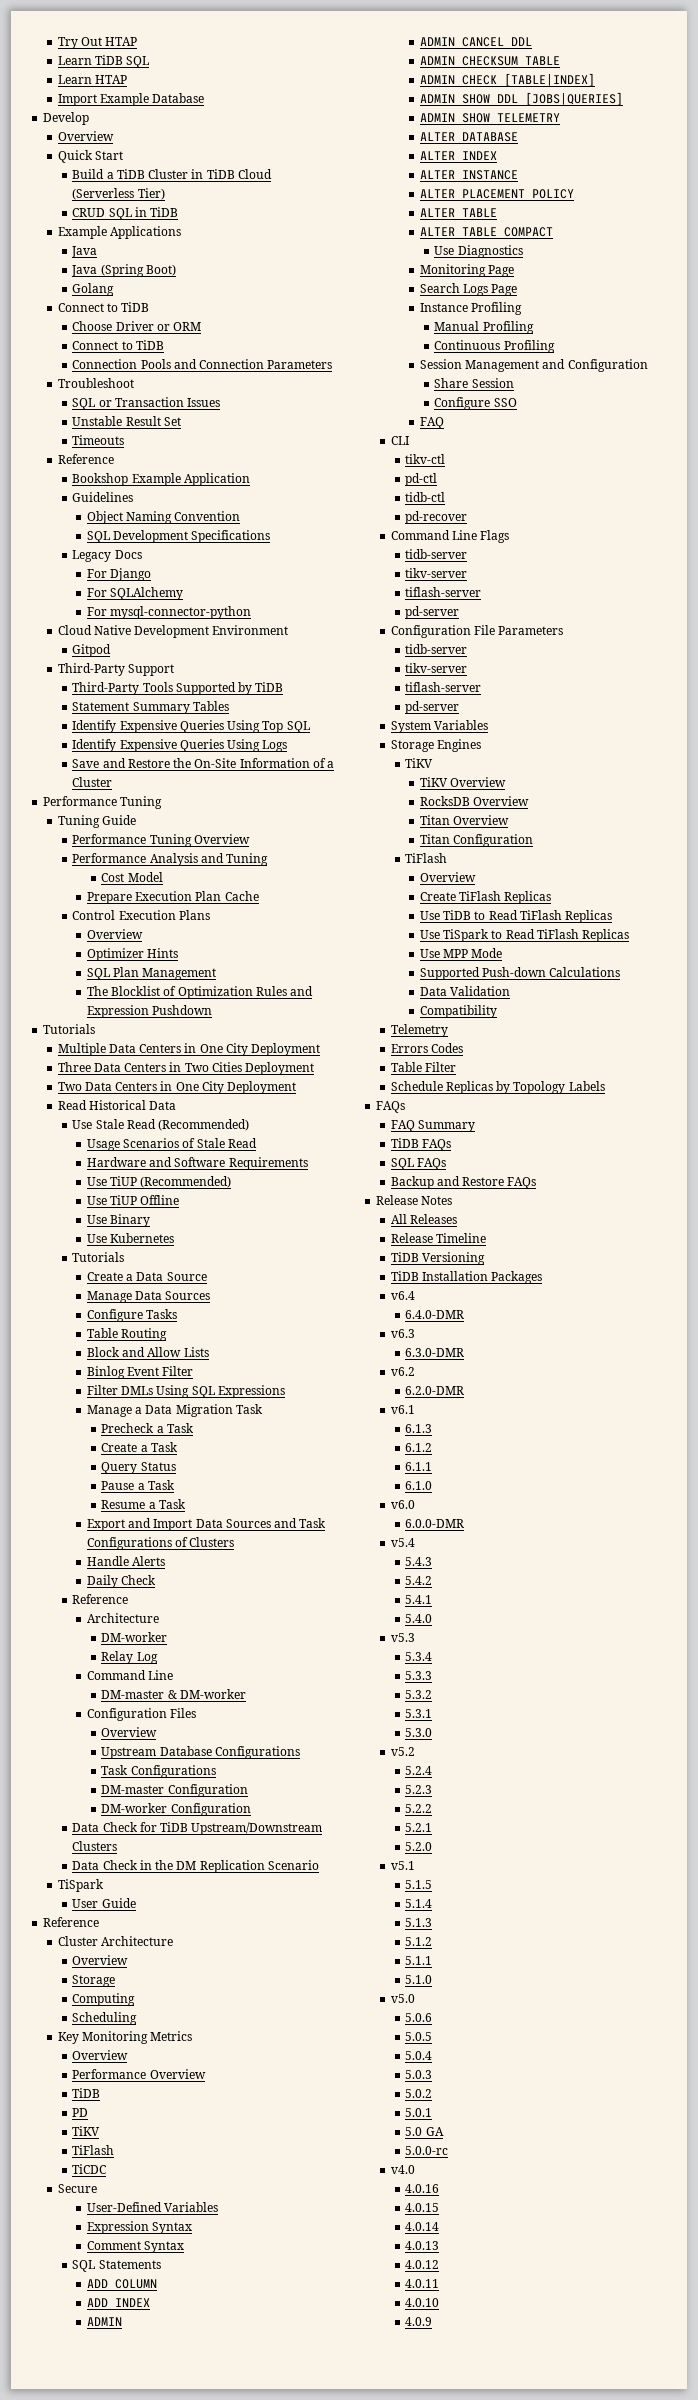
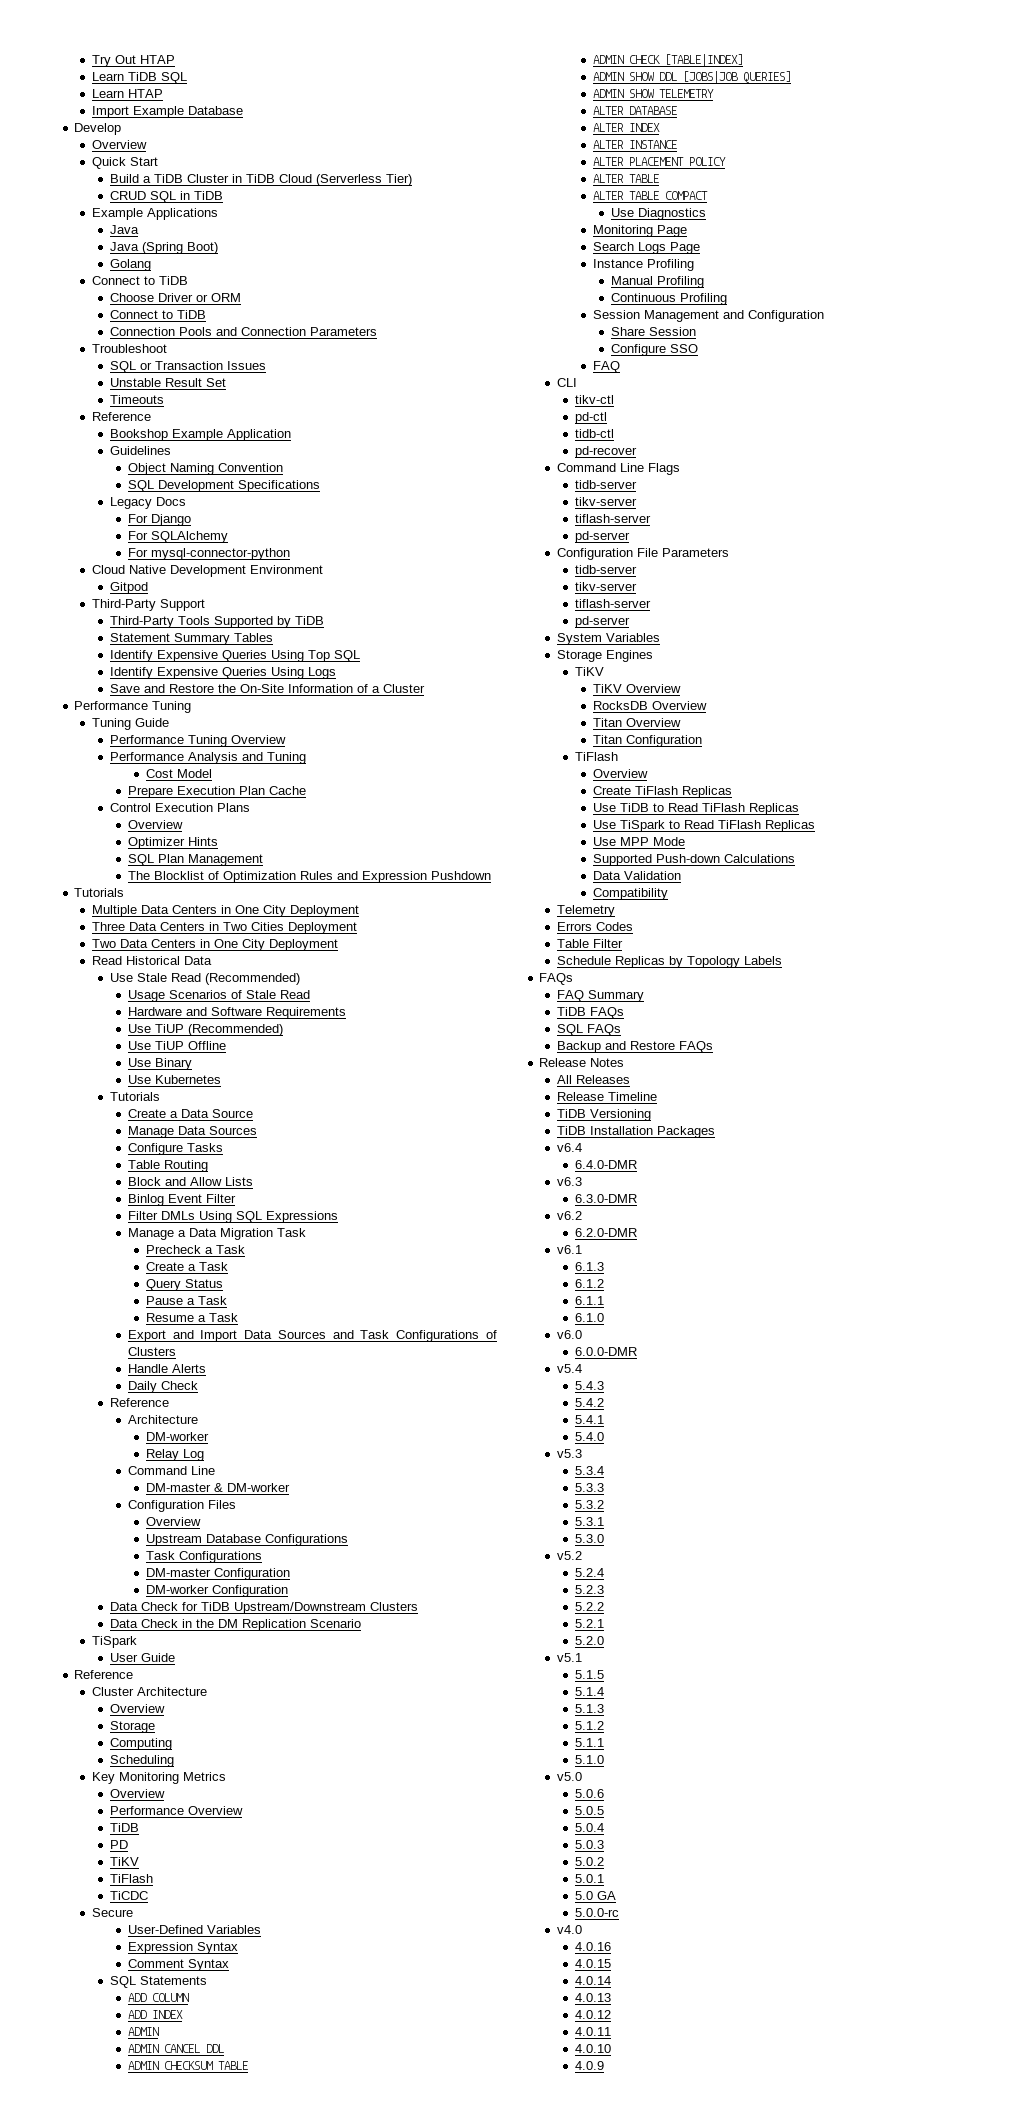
- ADMIN SHOW DDL [JOBS|QUERIES]
+ ADMIN SHOW DDL [JOBS|JOB QUERIES]

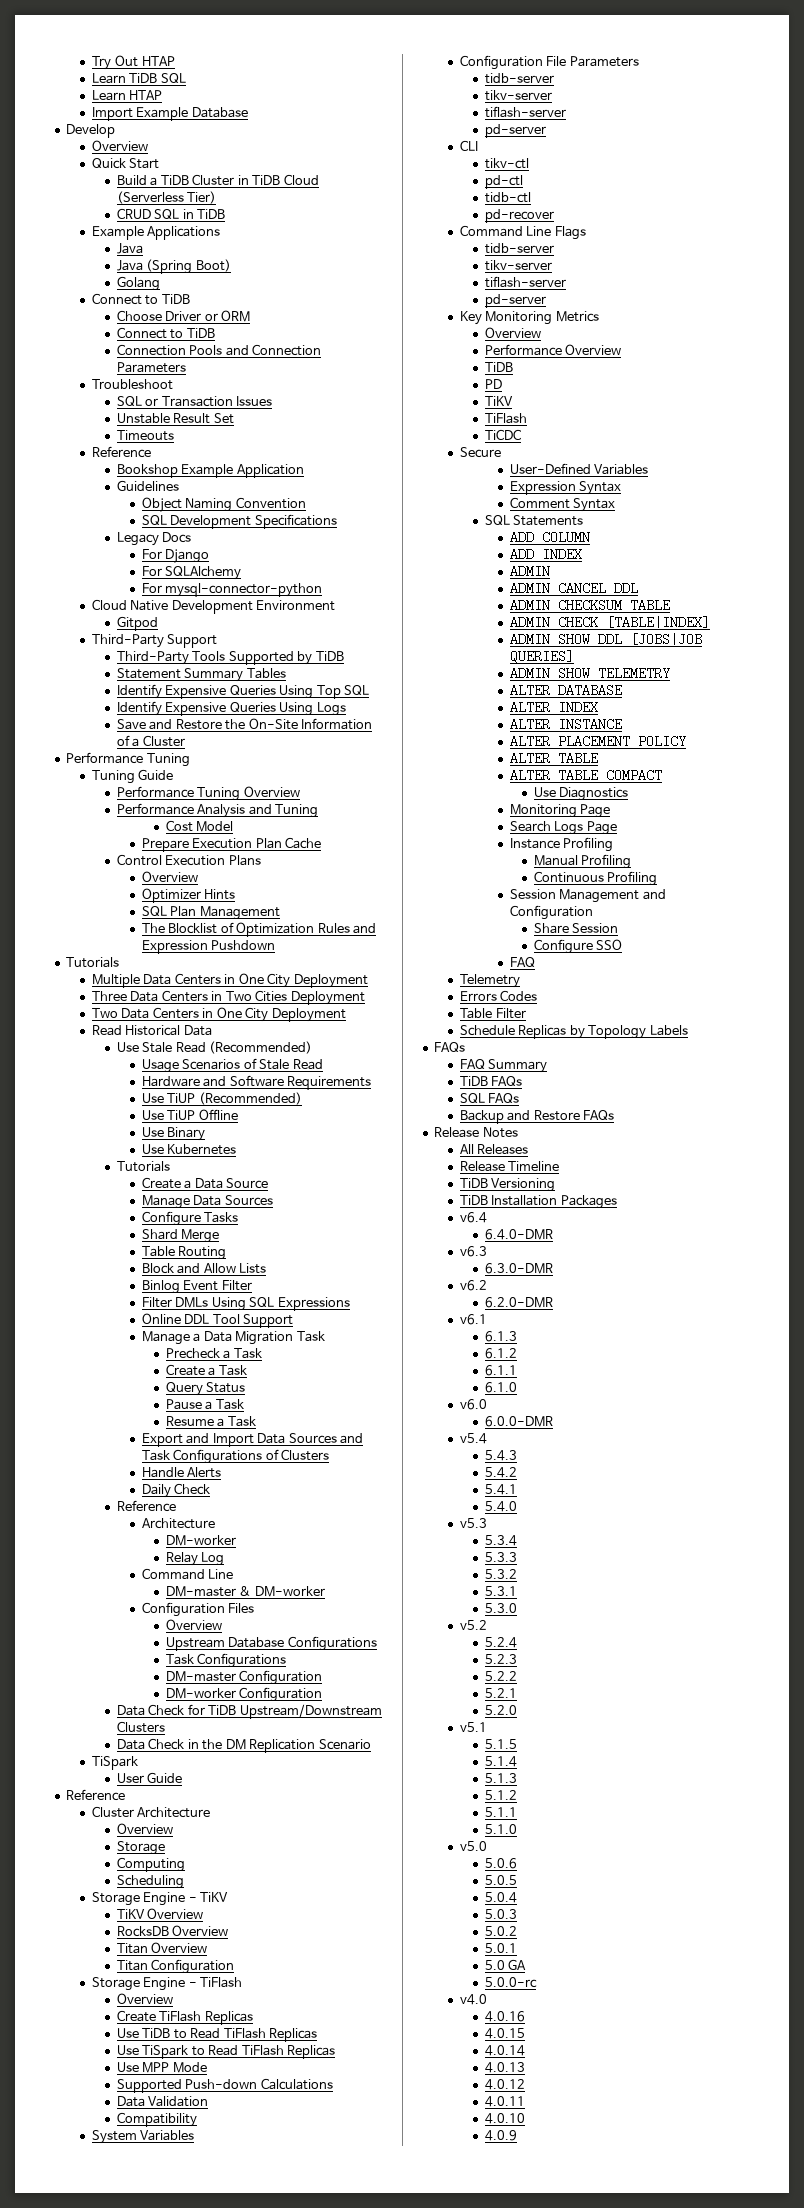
+ Shard Merge
+ Online DDL Tool Support
+ Storage Engine - TiKV
+ TiKV Overview
+ RocksDB Overview
+ Titan Overview
+ Titan Configuration
+ Storage Engine - TiFlash
+ Overview
+ Create TiFlash Replicas
+ Use TiDB to Read TiFlash Replicas
+ Use TiSpark to Read TiFlash Replicas
+ Use MPP Mode
+ Supported Push-down Calculations
+ Data Validation
+ Compatibility
+ System Variables
+ Configuration File Parameters
+ tidb-server
+ tikv-server
+ tiflash-server
+ pd-server
+ CLI
+ tikv-ctl
+ pd-ctl
+ tidb-ctl
+ pd-recover
+ Command Line Flags
+ tidb-server
+ tikv-server
+ tiflash-server
+ pd-server
- CLI
- tikv-ctl
- pd-ctl
- tidb-ctl
- pd-recover
- Command Line Flags
- tidb-server
- tikv-server
- tiflash-server
- pd-server
- Configuration File Parameters
- tidb-server
- tikv-server
- tiflash-server
- pd-server
- System Variables
- Storage Engines
- TiKV
- TiKV Overview
- RocksDB Overview
- Titan Overview
- Titan Configuration
- TiFlash
- Overview
- Create TiFlash Replicas
- Use TiDB to Read TiFlash Replicas
- Use TiSpark to Read TiFlash Replicas
- Use MPP Mode
- Supported Push-down Calculations
- Data Validation
- Compatibility

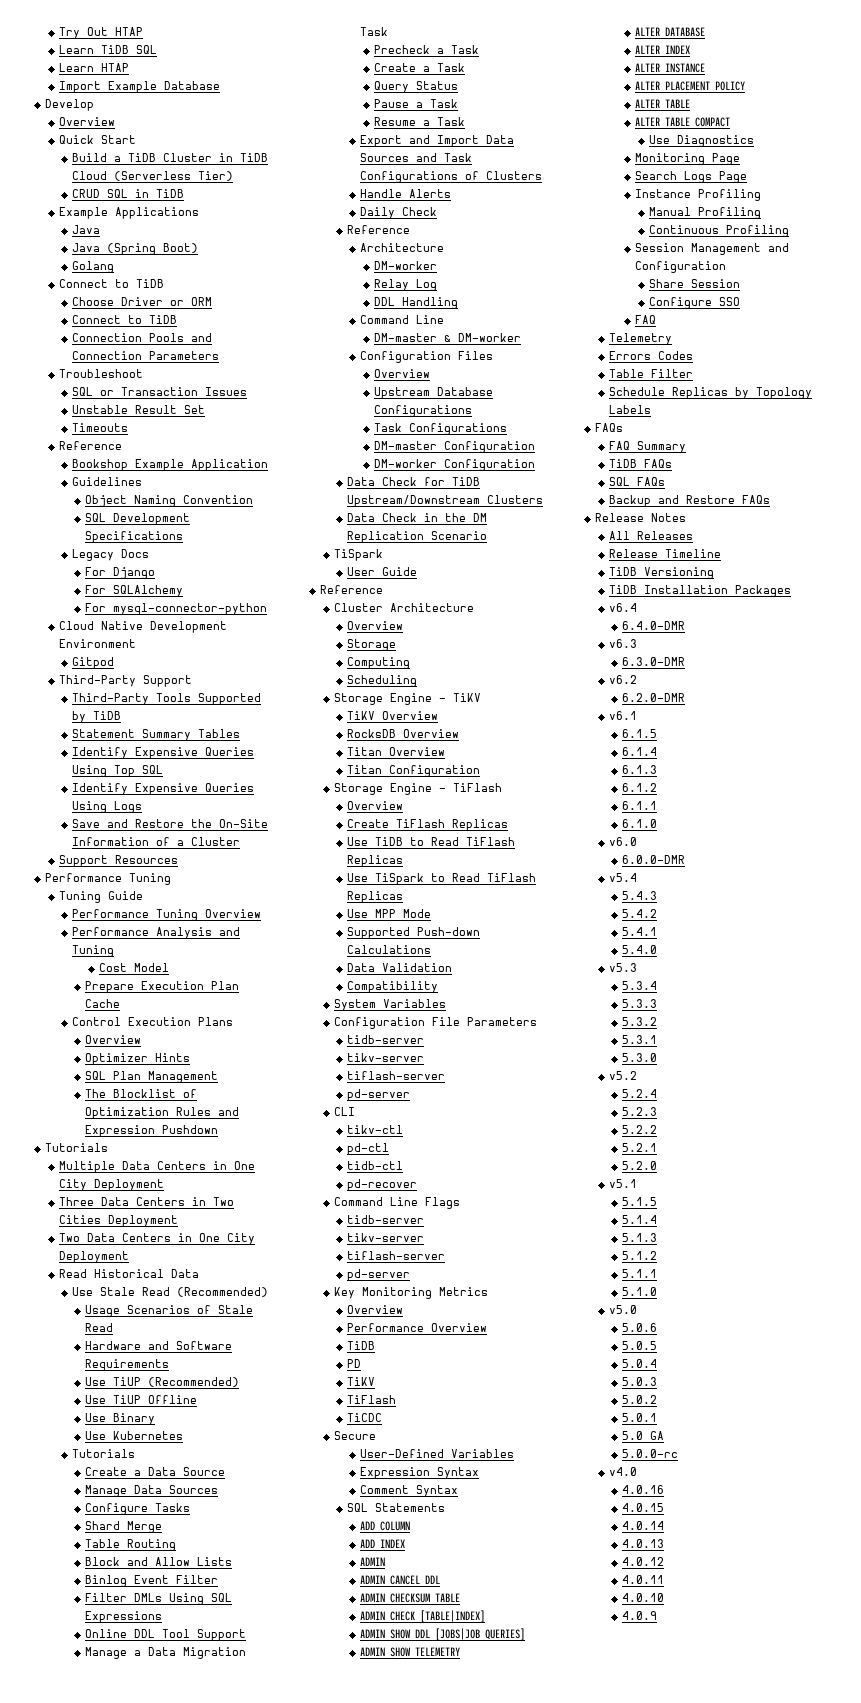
+ Support Resources
+ DDL Handling
+ 6.1.5
+ 6.1.4

